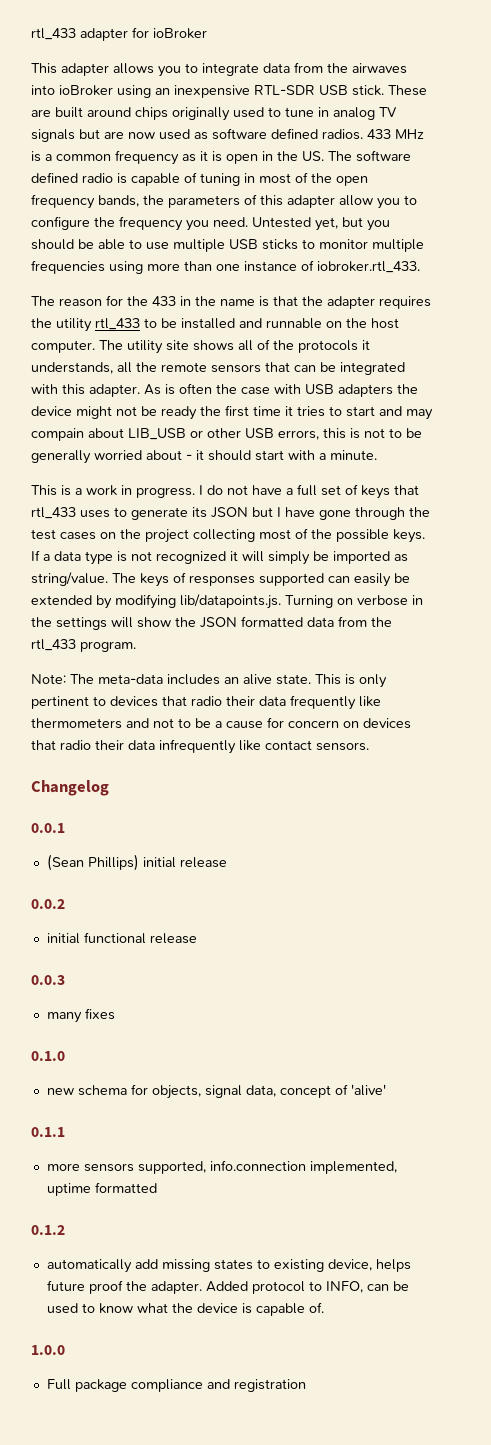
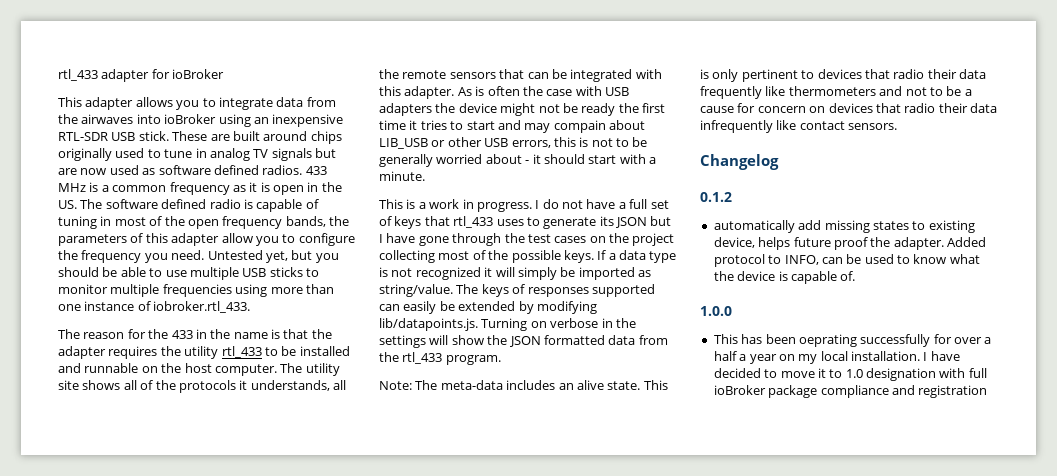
- 0.0.1
- (Sean Phillips) initial release
- 0.0.2
- initial functional release
- 0.0.3
- many fixes
- 0.1.0
- new schema for objects, signal data, concept of 'alive'
- 0.1.1
- more sensors supported, info.connection implemented, uptime formatted
- Full package compliance and registration
+ This has been oeprating successfully for over a half a year on my local installation. I have decided to move it to 1.0 designation with full ioBroker package compliance and registration

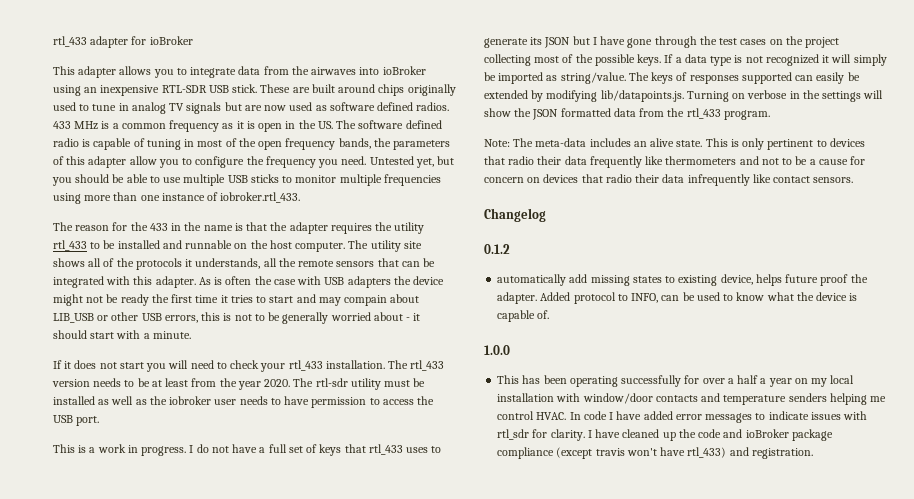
+ If it does not start you will need to check your rtl_433 installation. The rtl_433 version needs to be at least from the year 2020. The rtl-sdr utility must be installed as well as the iobroker user needs to have permission to access the USB port.
- This has been oeprating successfully for over a half a year on my local installation. I have decided to move it to 1.0 designation with full ioBroker package compliance and registration
+ This has been operating successfully for over a half a year on my local installation with window/door contacts and temperature senders helping me control HVAC. In code I have added error messages to indicate issues with rtl_sdr for clarity. I have cleaned up the code and ioBroker package compliance (except travis won't have rtl_433) and registration.

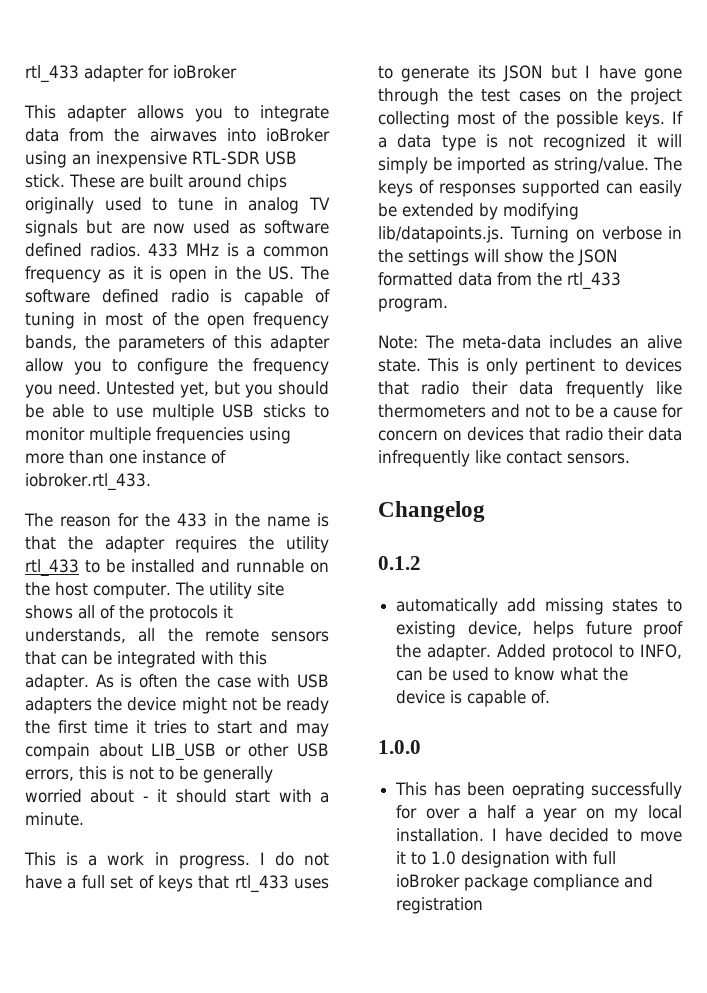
- If it does not start you will need to check your rtl_433 installation. The rtl_433 version needs to be at least from the year 2020. The rtl-sdr utility must be installed as well as the iobroker user needs to have permission to access the USB port.
- This has been operating successfully for over a half a year on my local installation with window/door contacts and temperature senders helping me control HVAC. In code I have added error messages to indicate issues with rtl_sdr for clarity. I have cleaned up the code and ioBroker package compliance (except travis won't have rtl_433) and registration.
+ This has been oeprating successfully for over a half a year on my local installation. I have decided to move it to 1.0 designation with full ioBroker package compliance and registration

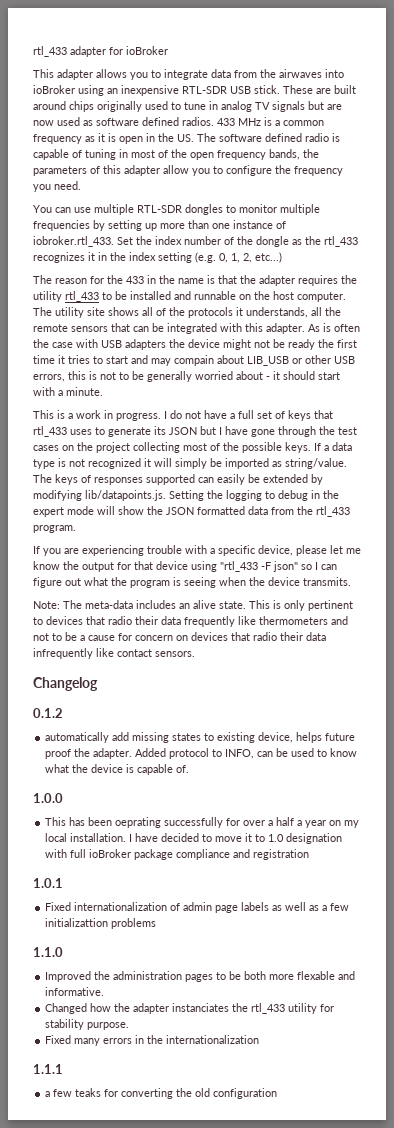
- 433 MHz is a common frequency as it is open in the US. The software defined radio is capable of tuning in most of the open frequency bands, the parameters of this adapter allow you to configure the frequency you need. Untested yet, but you should be able to use multiple USB sticks to monitor multiple frequencies using more than one instance of iobroker.rtl_433.
+ 433 MHz is a common frequency as it is open in the US. The software defined radio is capable of tuning in most of the open frequency bands, the parameters of this adapter allow you to configure the frequency you need.
+ You can use multiple RTL-SDR dongles to monitor multiple frequencies by setting up more than one instance of iobroker.rtl_433. Set the index number of the dongle as the rtl_433 recognizes it in the index setting (e.g. 0, 1, 2, etc...)
- The keys of responses supported can easily be extended by modifying lib/datapoints.js. Turning on verbose in the settings will show the JSON formatted data from the rtl_433 program.
+ The keys of responses supported can easily be extended by modifying lib/datapoints.js. Setting the logging to debug in the expert mode will show the JSON formatted data from the rtl_433 program.
+ If you are experiencing trouble with a specific device, please let me know the output for that device using "rtl_433 -F json" so I can figure out what the program is seeing when the device transmits.
+ 1.0.1
+ Fixed internationalization of admin page labels as well as a few initializattion problems
+ 1.1.0
+ Improved the administration pages to be both more flexable and informative.
+ Changed how the adapter instanciates the rtl_433 utility for stability purpose.
+ Fixed many errors in the internationalization
+ 1.1.1
+ a few teaks for converting the old configuration

